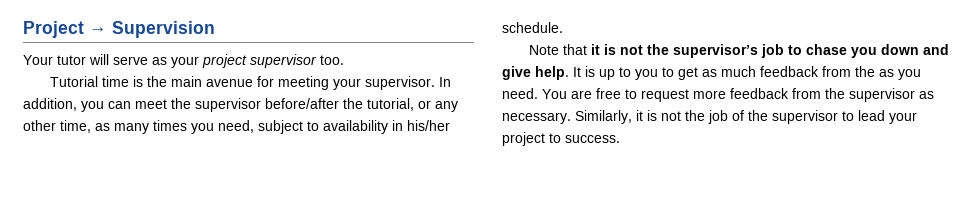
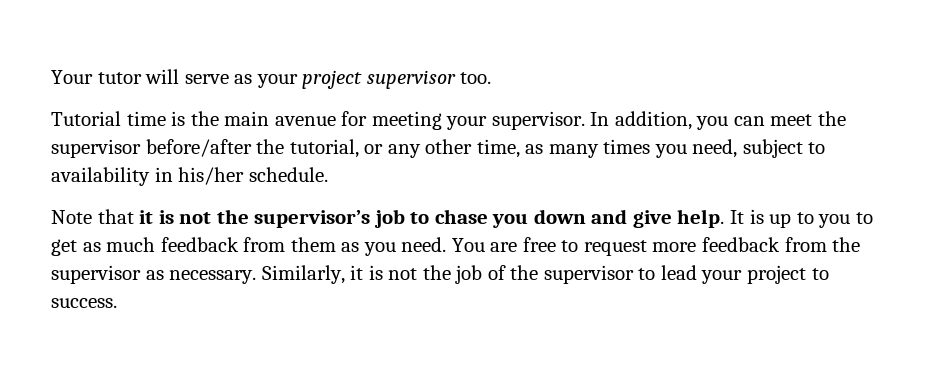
- Project → Supervision
- It is up to you to get as much feedback from the as you need.
+ It is up to you to get as much feedback from them as you need.

